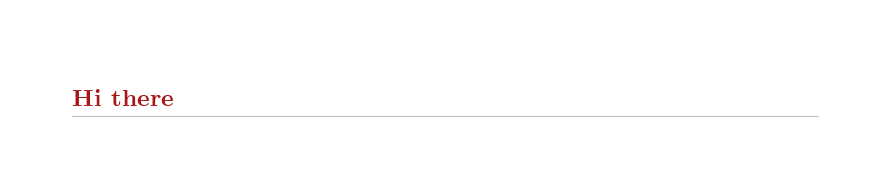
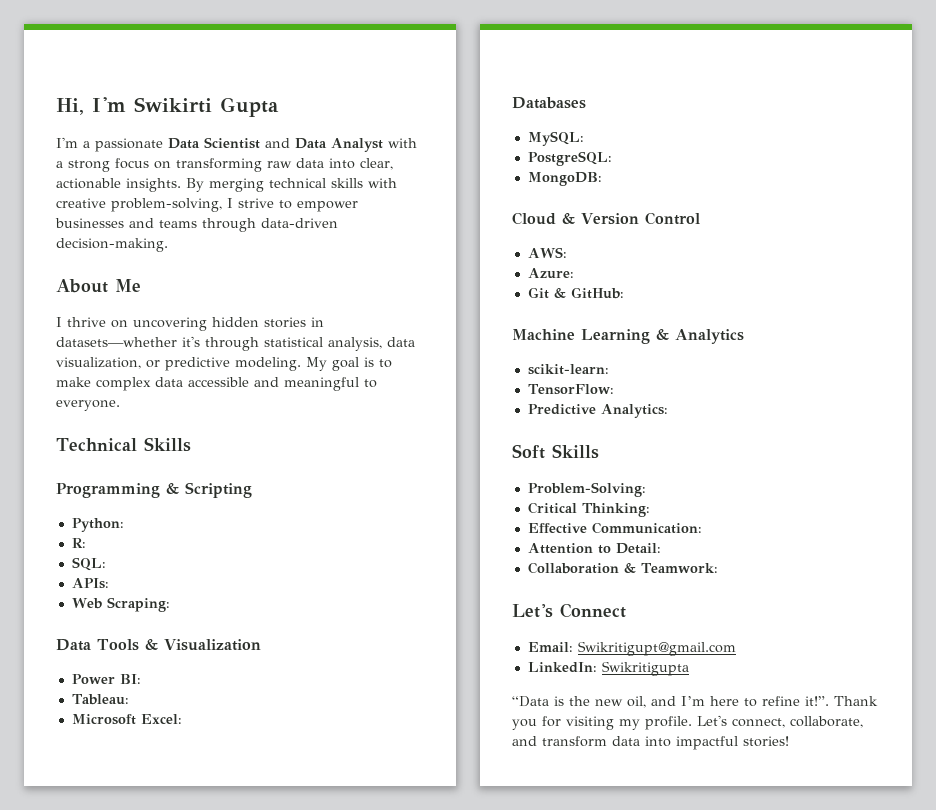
- Hi there
+ Hi, I'm Swikirti Gupta
+ I'm a passionate Data Scientist and Data Analyst with a strong focus on transforming raw data into clear, actionable insights. By merging technical skills with creative problem-solving, I strive to empower businesses and teams through data-driven decision-making.
+ About Me
+ I thrive on uncovering hidden stories in datasets—whether it's through statistical analysis, data visualization, or predictive modeling. My goal is to make complex data accessible and meaningful to everyone.
+ Technical Skills
+ Programming & Scripting
+ Python:
+ R:
+ SQL:
+ APIs:
+ Web Scraping:
+ Data Tools & Visualization
+ Power BI:
+ Tableau:
+ Microsoft Excel:
+ Databases
+ MySQL:
+ PostgreSQL:
+ MongoDB:
+ Cloud & Version Control
+ AWS:
+ Azure:
+ Git & GitHub:
+ Machine Learning & Analytics
+ scikit-learn:
+ TensorFlow:
+ Predictive Analytics:
+ Soft Skills
+ Problem-Solving:
+ Critical Thinking:
+ Effective Communication:
+ Attention to Detail:
+ Collaboration & Teamwork:
+ Let's Connect
+ Email: Swikritigupt@gmail.com
+ LinkedIn: Swikritigupta
+ “Data is the new oil, and I’m here to refine it!”. Thank you for visiting my profile. Let's connect, collaborate, and transform data into impactful stories!

